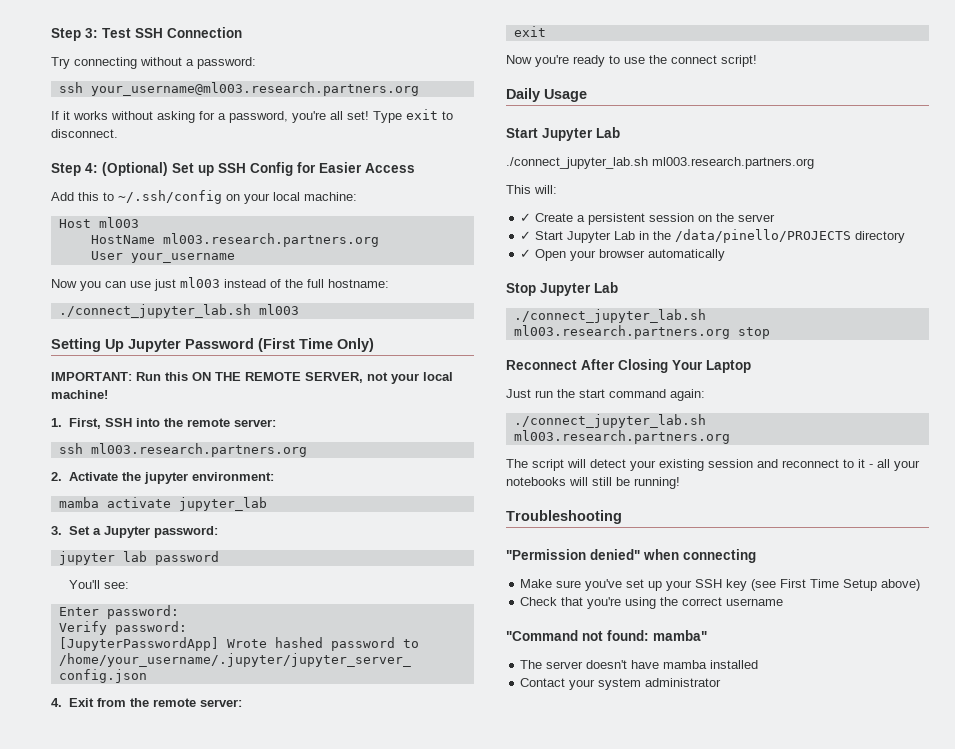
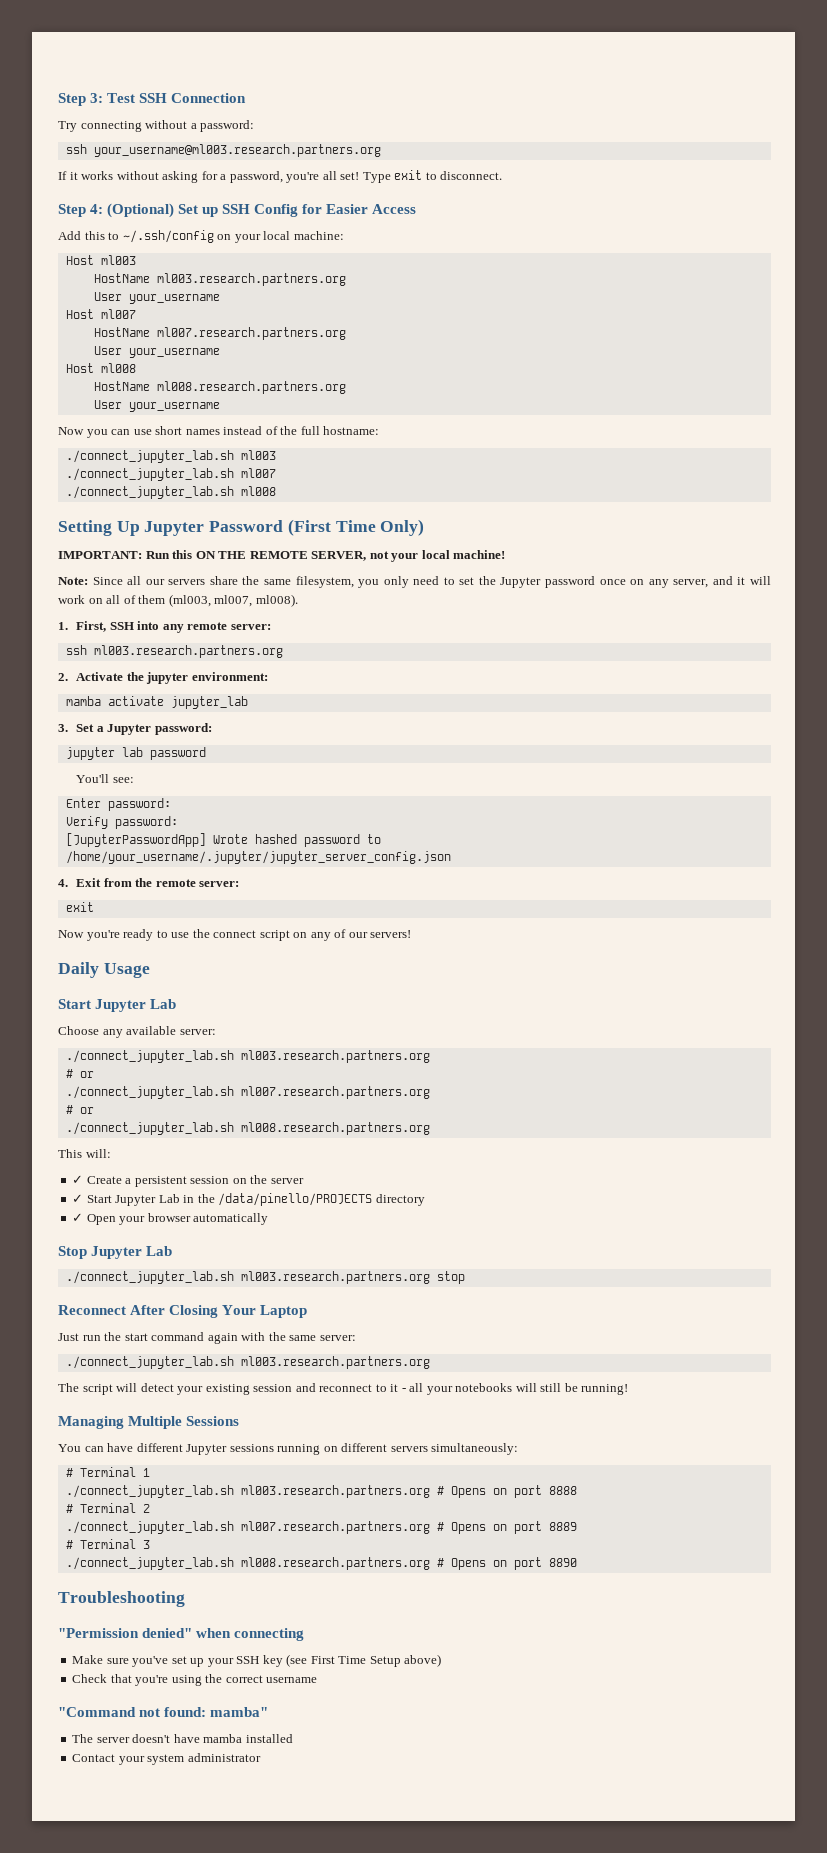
+ Host ml007
+ HostName ml007.research.partners.org
+ User your_username
+ Host ml008
+ HostName ml008.research.partners.org
+ User your_username
- Now you can use just ml003 instead of the full hostname:
+ Now you can use short names instead of the full hostname:
+ ./connect_jupyter_lab.sh ml007
+ ./connect_jupyter_lab.sh ml008
+ Note: Since all our servers share the same filesystem, you only need to set the Jupyter password once on any server, and it will work on all of them (ml003, ml007, ml008).
- 1. First, SSH into the remote server:
+ 1. First, SSH into any remote server:
- Now you're ready to use the connect script!
+ Now you're ready to use the connect script on any of our servers!
  Daily Usage
  Start Jupyter Lab
+ Choose any available server:
  ./connect_jupyter_lab.sh ml003.research.partners.org
+ # or
+ ./connect_jupyter_lab.sh ml007.research.partners.org
+ # or
+ ./connect_jupyter_lab.sh ml008.research.partners.org
- Just run the start command again:
+ Just run the start command again with the same server:
+ Managing Multiple Sessions
+ You can have different Jupyter sessions running on different servers simultaneously:
+ # Terminal 1
+ ./connect_jupyter_lab.sh ml003.research.partners.org # Opens on port 8888
+ # Terminal 2
+ ./connect_jupyter_lab.sh ml007.research.partners.org # Opens on port 8889
+ # Terminal 3
+ ./connect_jupyter_lab.sh ml008.research.partners.org # Opens on port 8890

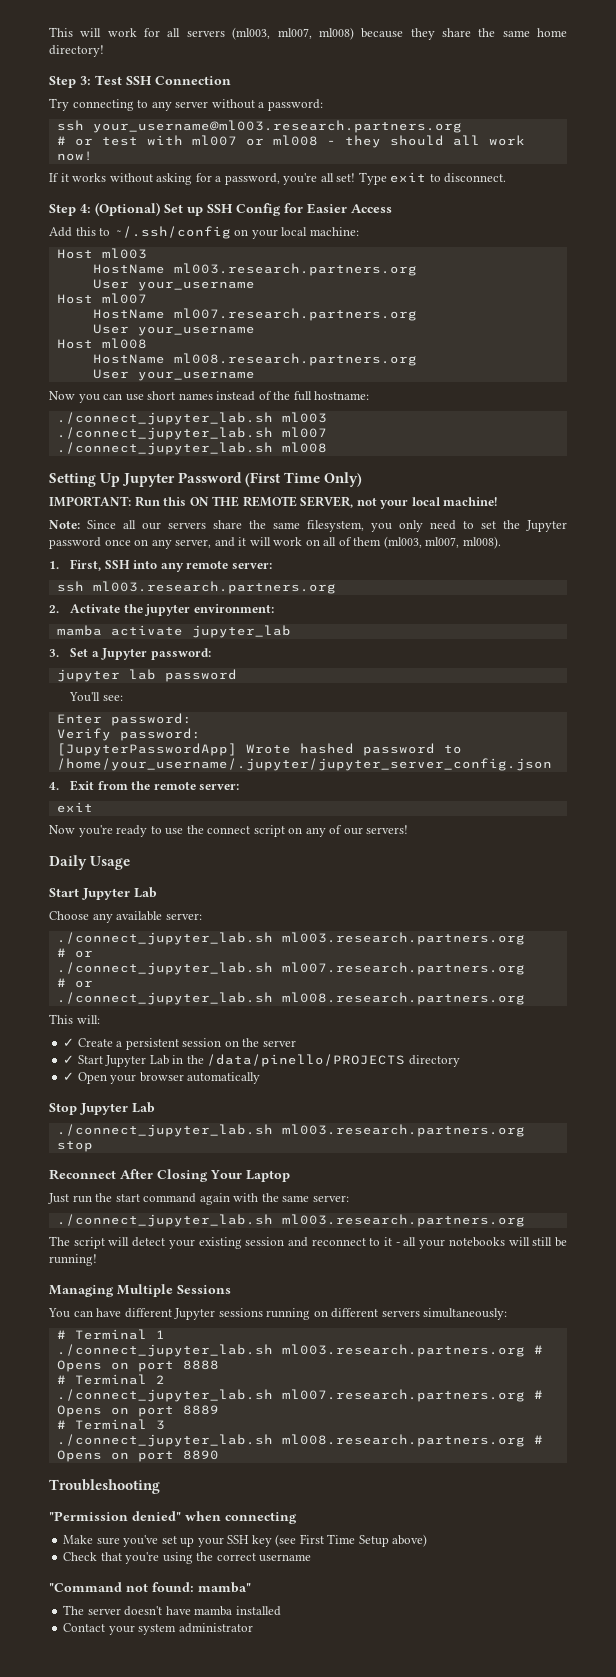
+ This will work for all servers (ml003, ml007, ml008) because they share the same home directory!
- Try connecting without a password:
+ Try connecting to any server without a password:
+ # or test with ml007 or ml008 - they should all work now!

